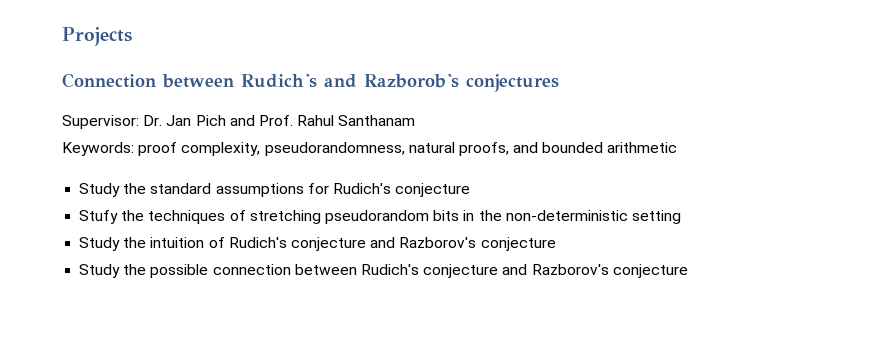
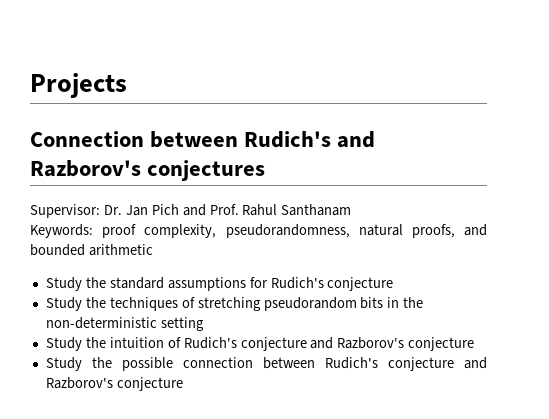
- Connection between Rudich's and Razborob's conjectures
+ Connection between Rudich's and Razborov's conjectures
- Stufy the techniques of stretching pseudorandom bits in the non-deterministic setting
+ Study the techniques of stretching pseudorandom bits in the non-deterministic setting

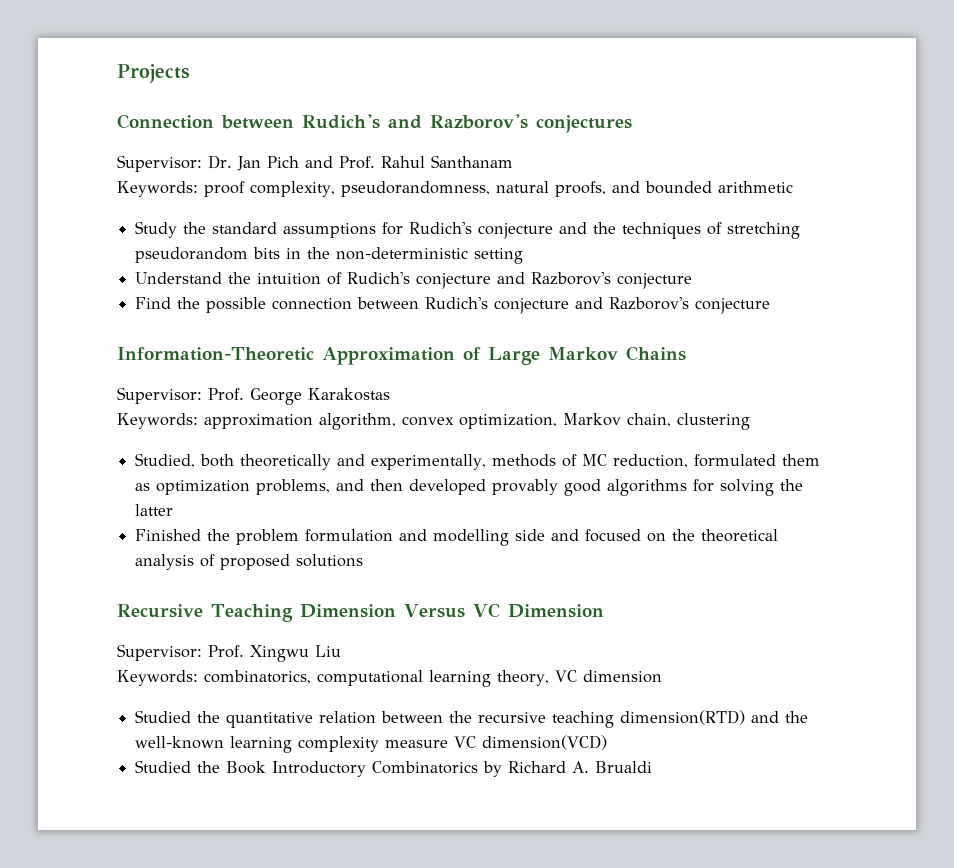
- Study the standard assumptions for Rudich's conjecture
- Study the techniques of stretching pseudorandom bits in the non-deterministic setting
+ Study the standard assumptions for Rudich's conjecture and the techniques of stretching pseudorandom bits in the non-deterministic setting
- Study the intuition of Rudich's conjecture and Razborov's conjecture
+ Understand the intuition of Rudich's conjecture and Razborov's conjecture
- Study the possible connection between Rudich's conjecture and Razborov's conjecture
+ Find the possible connection between Rudich's conjecture and Razborov's conjecture
+ Information-Theoretic Approximation of Large Markov Chains
+ Supervisor: Prof. George Karakostas
+ Keywords: approximation algorithm, convex optimization, Markov chain, clustering
+ Studied, both theoretically and experimentally, methods of MC reduction, formulated them as optimization problems, and then developed provably good algorithms for solving the latter
+ Finished the problem formulation and modelling side and focused on the theoretical analysis of proposed solutions
+ Recursive Teaching Dimension Versus VC Dimension
+ Supervisor: Prof. Xingwu Liu
+ Keywords: combinatorics, computational learning theory, VC dimension
+ Studied the quantitative relation between the recursive teaching dimension(RTD) and the well-known learning complexity measure VC dimension(VCD)
+ Studied the Book Introductory Combinatorics by Richard A. Brualdi

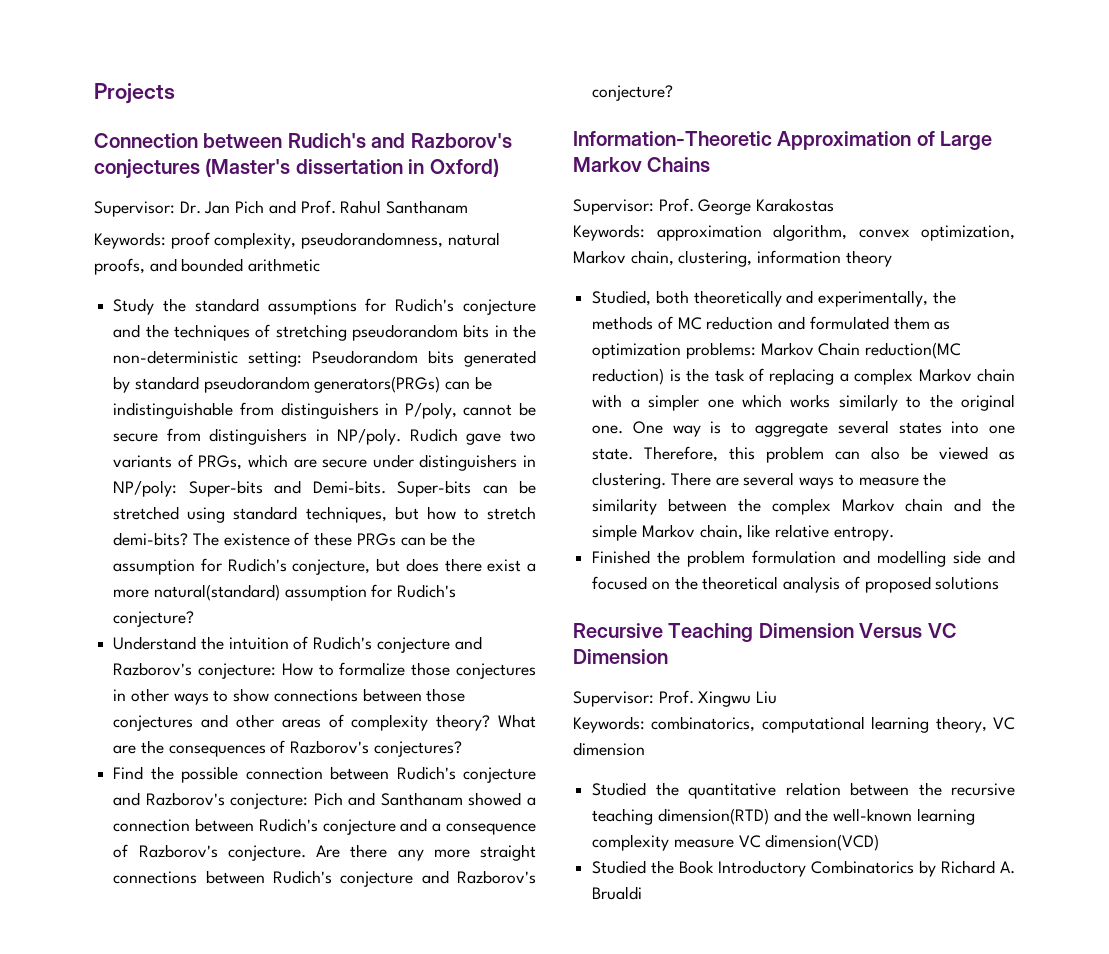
- Connection between Rudich's and Razborov's conjectures
+ Connection between Rudich's and Razborov's conjectures (Master's dissertation in Oxford)
- Study the standard assumptions for Rudich's conjecture and the techniques of stretching pseudorandom bits in the non-deterministic setting
+ Study the standard assumptions for Rudich's conjecture and the techniques of stretching pseudorandom bits in the non-deterministic setting: Pseudorandom bits generated by standard pseudorandom generators(PRGs) can be indistinguishable from distinguishers in P/poly, cannot be secure from distinguishers in NP/poly. Rudich gave two variants of PRGs, which are secure under distinguishers in NP/poly: Super-bits and Demi-bits. Super-bits can be stretched using standard techniques, but how to stretch demi-bits? The existence of these PRGs can be the assumption for Rudich's conjecture, but does there exist a more natural(standard) assumption for Rudich's conjecture?
- Understand the intuition of Rudich's conjecture and Razborov's conjecture
+ Understand the intuition of Rudich's conjecture and Razborov's conjecture: How to formalize those conjectures in other ways to show connections between those conjectures and other areas of complexity theory? What are the consequences of Razborov's conjectures?
- Find the possible connection between Rudich's conjecture and Razborov's conjecture
+ Find the possible connection between Rudich's conjecture and Razborov's conjecture: Pich and Santhanam showed a connection between Rudich's conjecture and a consequence of Razborov's conjecture. Are there any more straight connections between Rudich's conjecture and Razborov's conjecture?
- Keywords: approximation algorithm, convex optimization, Markov chain, clustering
+ Keywords: approximation algorithm, convex optimization, Markov chain, clustering, information theory
- Studied, both theoretically and experimentally, methods of MC reduction, formulated them as optimization problems, and then developed provably good algorithms for solving the latter
+ Studied, both theoretically and experimentally, the methods of MC reduction and formulated them as optimization problems: Markov Chain reduction(MC reduction) is the task of replacing a complex Markov chain with a simpler one which works similarly to the original one. One way is to aggregate several states into one state. Therefore, this problem can also be viewed as clustering. There are several ways to measure the similarity between the complex Markov chain and the simple Markov chain, like relative entropy.

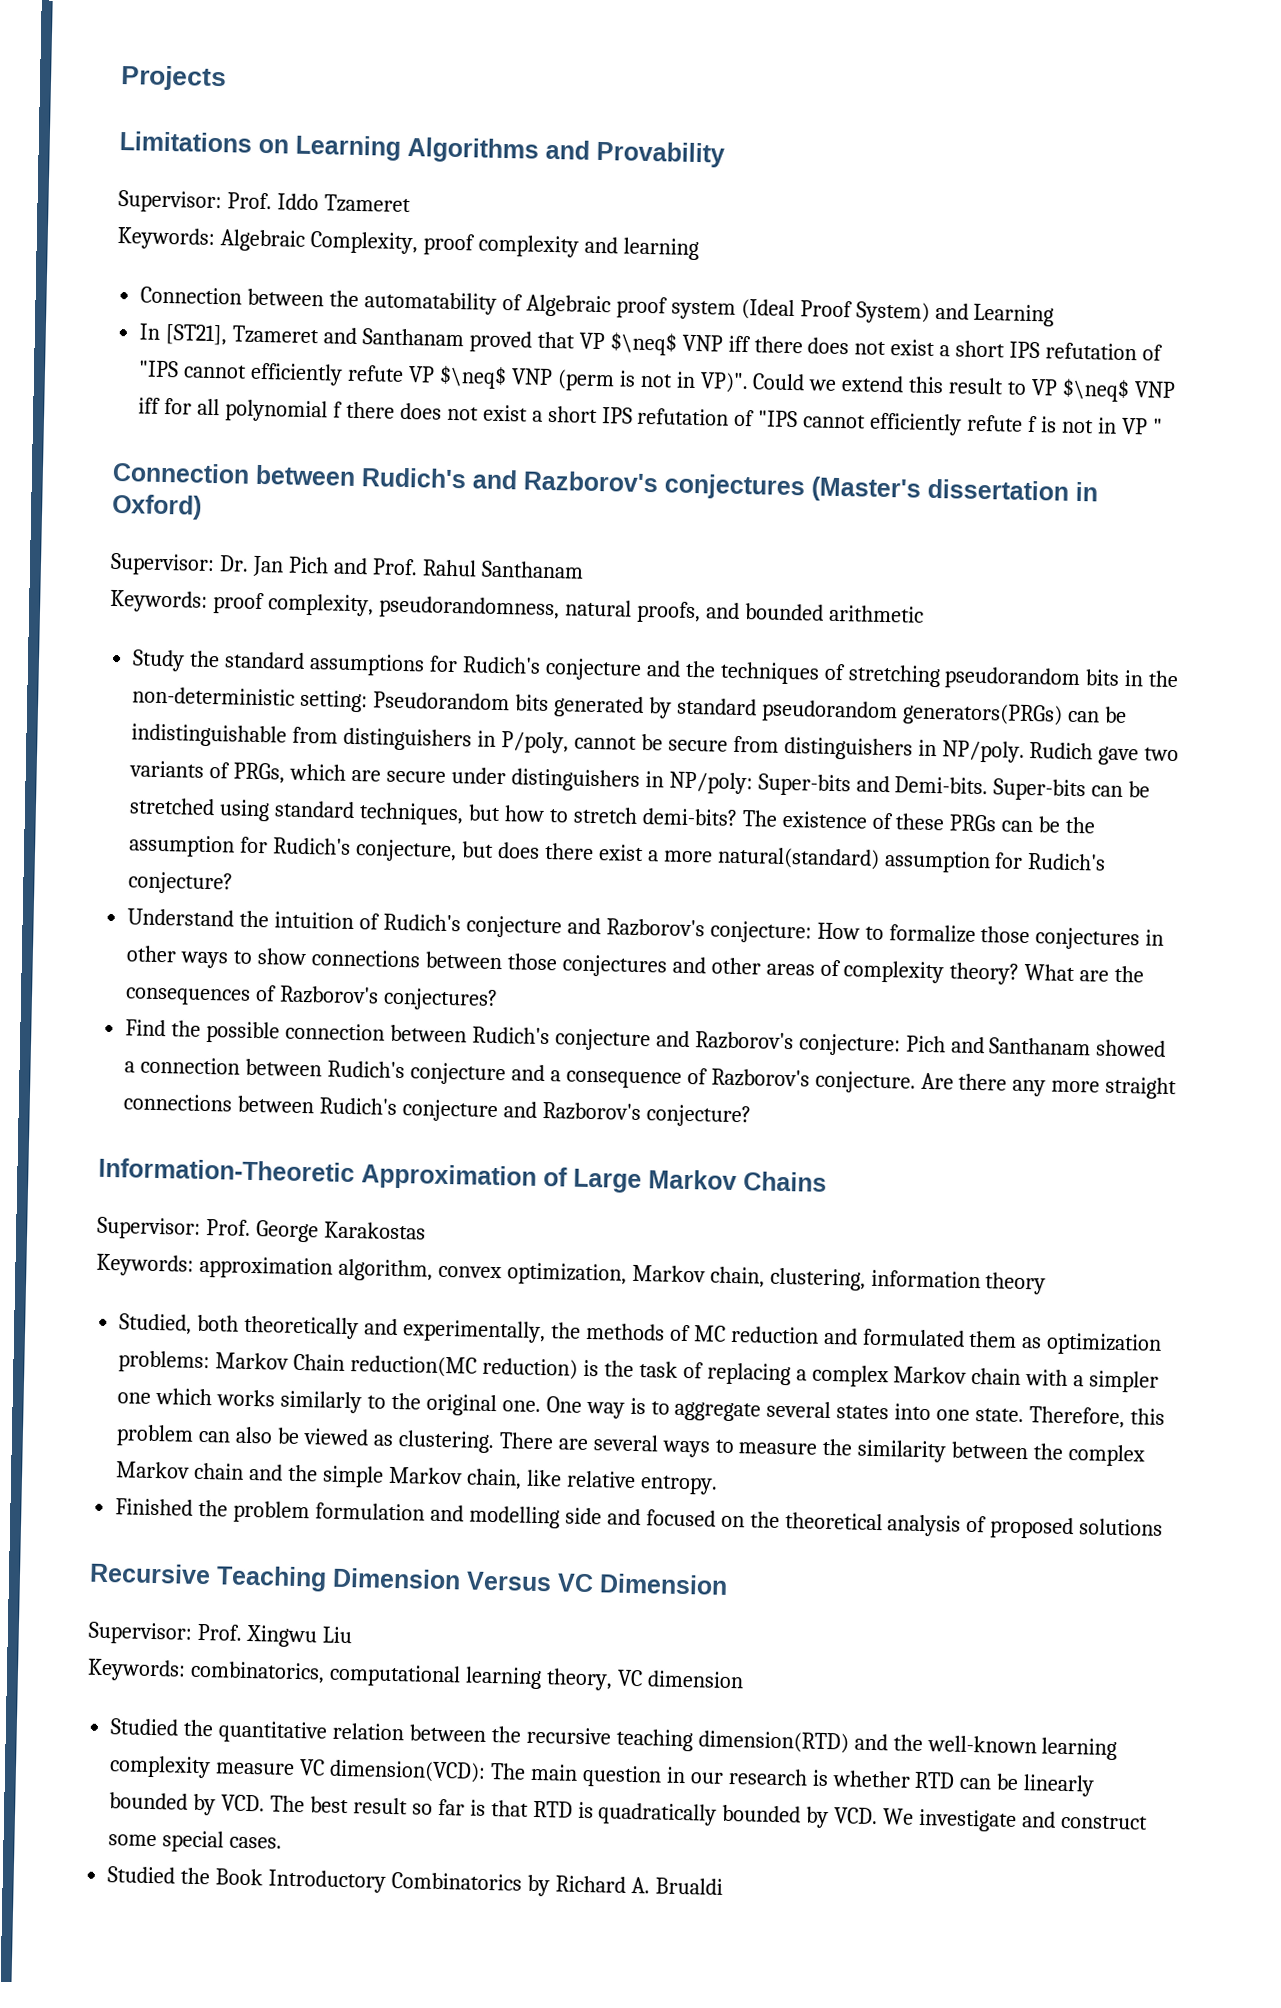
+ Limitations on Learning Algorithms and Provability
+ Supervisor: Prof. Iddo Tzameret
+ Keywords: Algebraic Complexity, proof complexity and learning
+ Connection between the automatability of Algebraic proof system (Ideal Proof System) and Learning
+ In [ST21], Tzameret and Santhanam proved that VP $\neq$ VNP iff there does not exist a short IPS refutation of "IPS cannot efficiently refute VP $\neq$ VNP (perm is not in VP)". Could we extend this result to VP $\neq$ VNP iff for all polynomial f there does not exist a short IPS refutation of "IPS cannot efficiently refute f is not in VP "
- Studied the quantitative relation between the recursive teaching dimension(RTD) and the well-known learning complexity measure VC dimension(VCD)
+ Studied the quantitative relation between the recursive teaching dimension(RTD) and the well-known learning complexity measure VC dimension(VCD): The main question in our research is whether RTD can be linearly bounded by VCD. The best result so far is that RTD is quadratically bounded by VCD. We investigate and construct some special cases.

